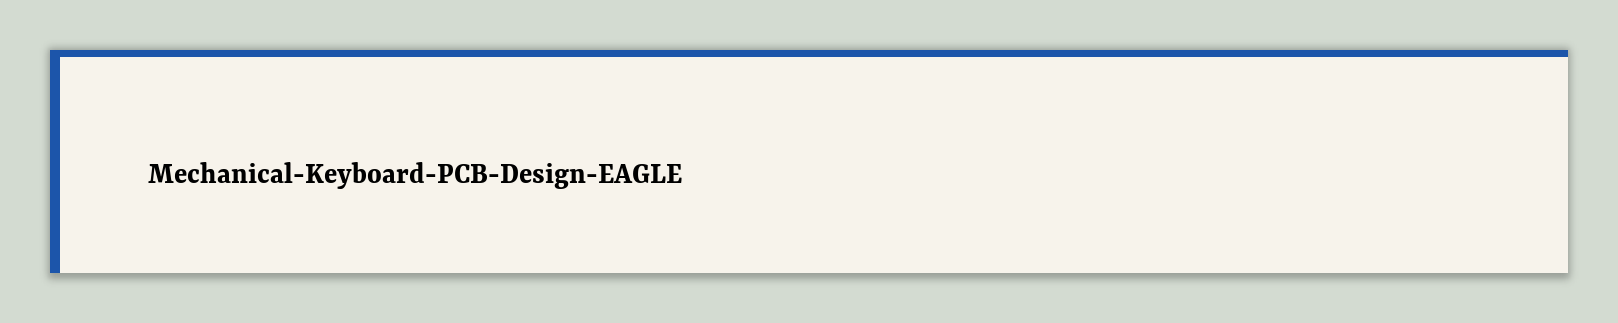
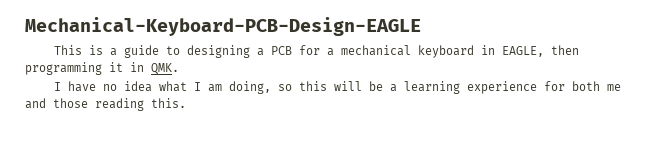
+ This is a guide to designing a PCB for a mechanical keyboard in EAGLE, then programming it in QMK.
+ I have no idea what I am doing, so this will be a learning experience for both me and those reading this.

